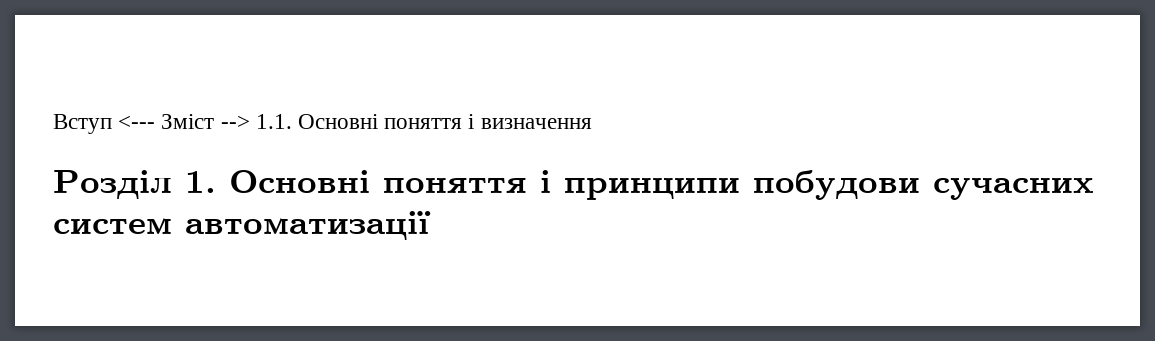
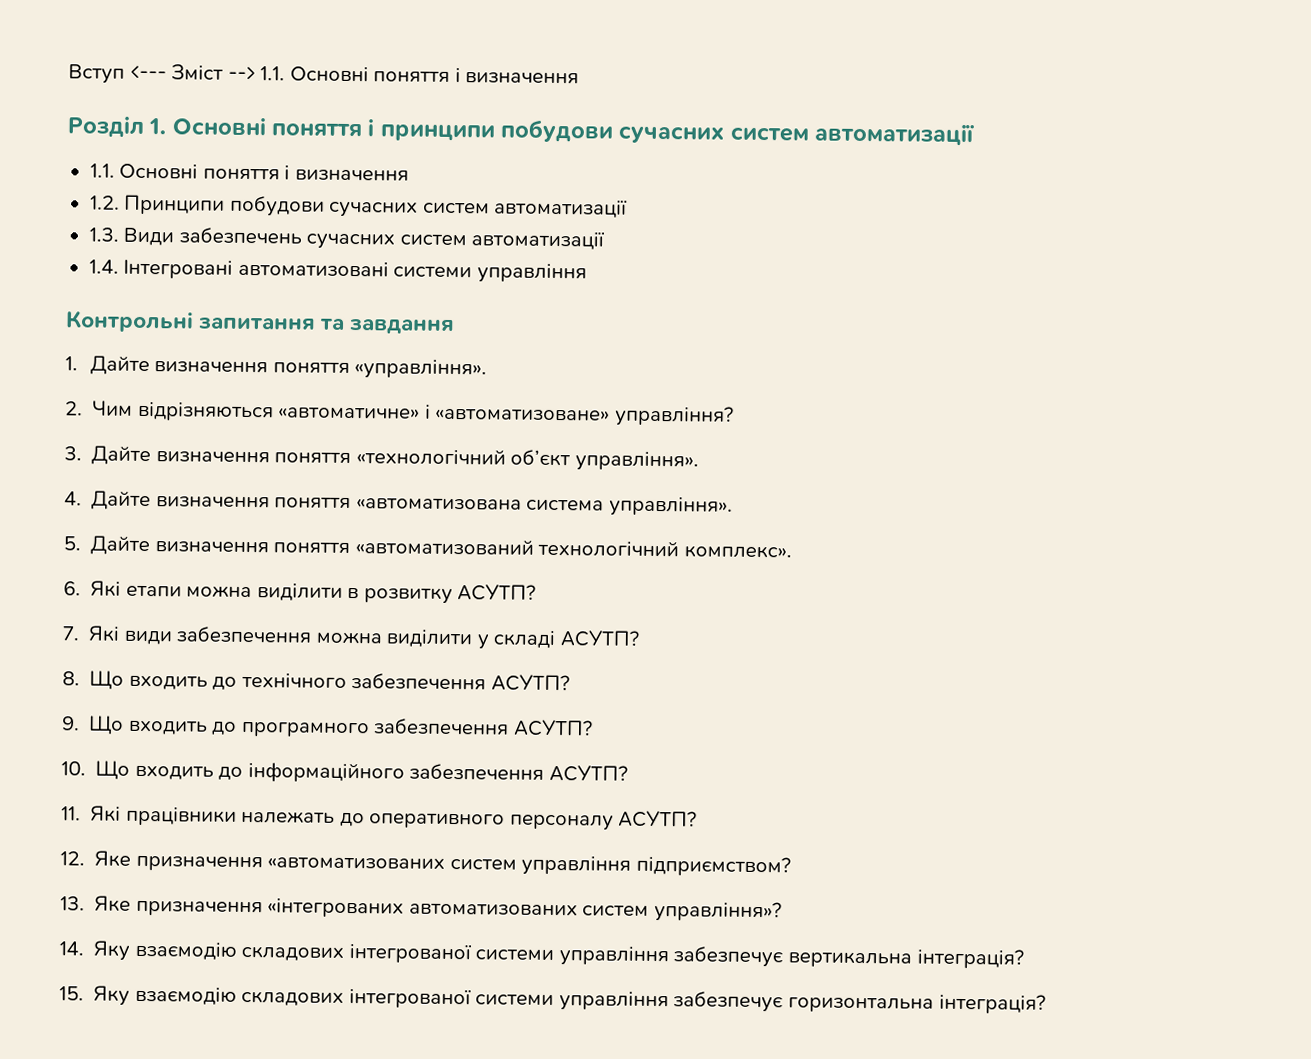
  Розділ 1. Основні поняття і принципи побудови сучасних систем автоматизації
+ 1.1. Основні поняття і визначення
+ 1.2. Принципи побудови сучасних систем автоматизації
+ 1.3. Види забезпечень сучасних систем автоматизації
+ 1.4. Інтегровані автоматизовані системи управління
+ Контрольні запитання та завдання
+ 1. Дайте визначення поняття «управління».
+ 2. Чим відрізняються «автоматичне» і «автоматизоване» управління?
+ 3. Дайте визначення поняття «технологічний об’єкт управління».
+ 4. Дайте визначення поняття «автоматизована система управління».
+ 5. Дайте визначення поняття «автоматизований технологічний комплекс».
+ 6. Які етапи можна виділити в розвитку АСУТП?
+ 7. Які види забезпечення можна виділити у складі АСУТП?
+ 8. Що входить до технічного забезпечення АСУТП?
+ 9. Що входить до програмного забезпечення АСУТП?
+ 10. Що входить до інформаційного забезпечення АСУТП?
+ 11. Які працівники належать до оперативного персоналу АСУТП?
+ 12. Яке призначення «автоматизованих систем управління підприємством?
+ 13. Яке призначення «інтегрованих автоматизованих систем управління»?
+ 14. Яку взаємодію складових інтегрованої системи управління забезпечує вертикальна інтеграція?
+ 15. Яку взаємодію складових інтегрованої системи управління забезпечує горизонтальна інтеграція?

